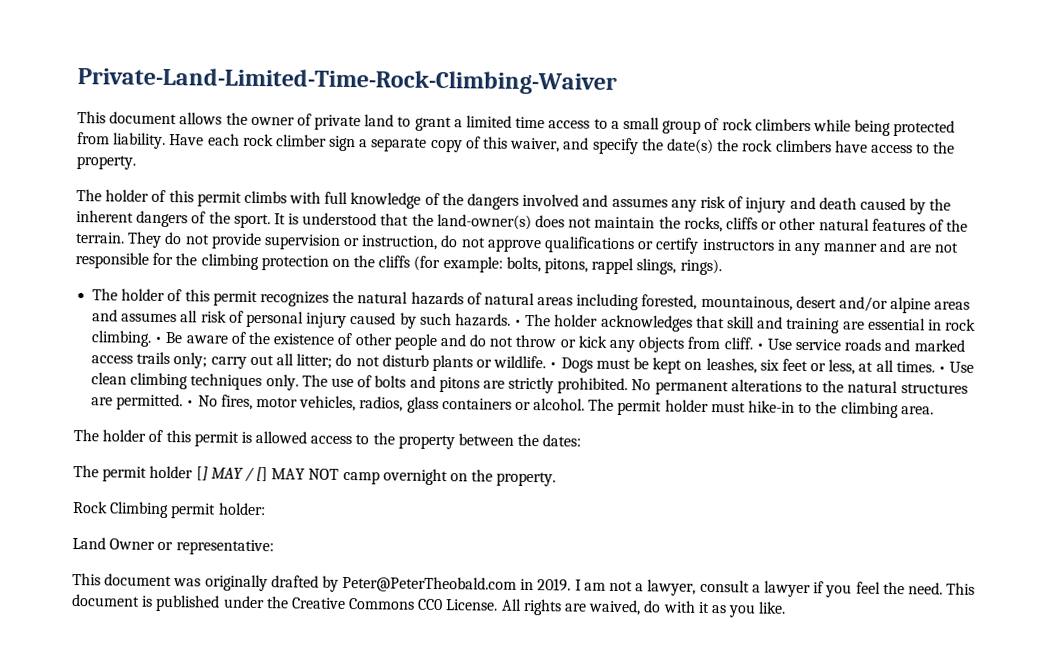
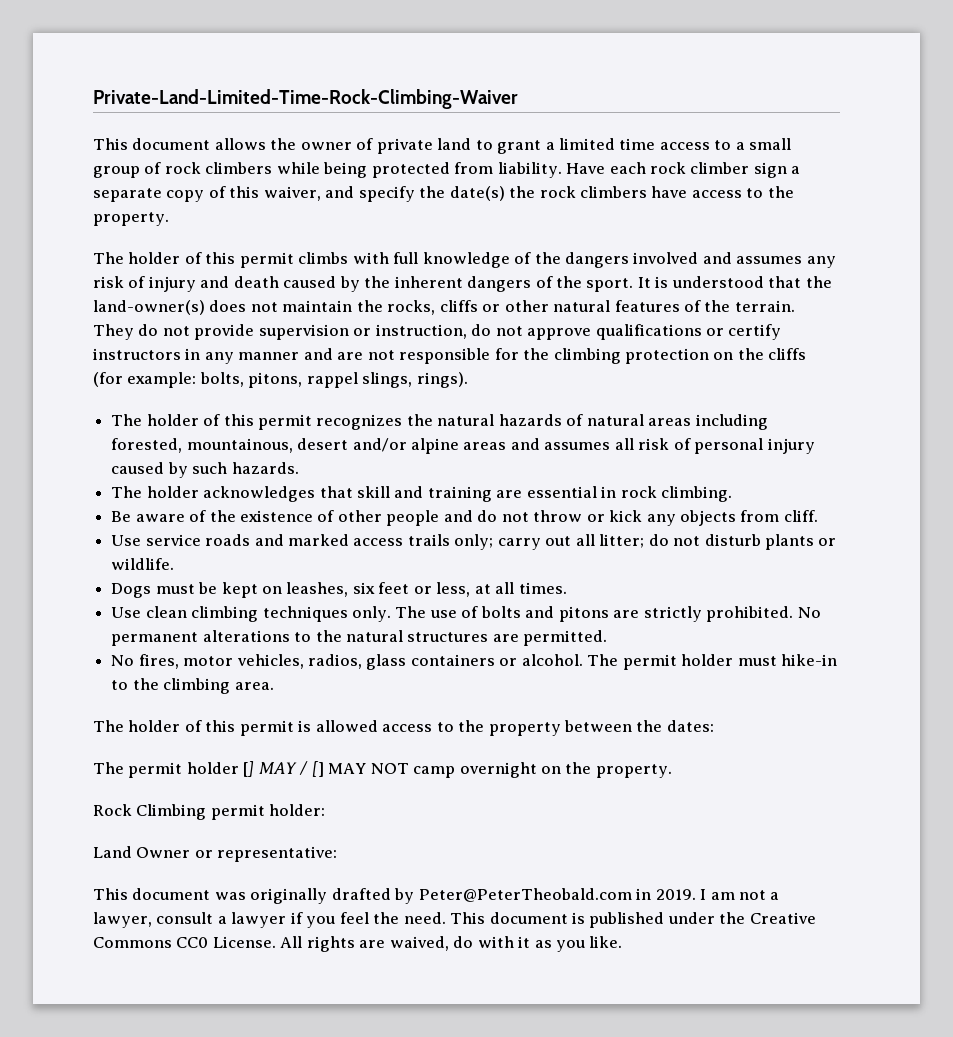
- The holder of this permit recognizes the natural hazards of natural areas including forested, mountainous, desert and/or alpine areas and assumes all risk of personal injury caused by such hazards. • The holder acknowledges that skill and training are essential in rock climbing. • Be aware of the existence of other people and do not throw or kick any objects from cliff. • Use service roads and marked access trails only;
+ The holder of this permit recognizes the natural hazards of natural areas including forested, mountainous, desert and/or alpine areas and assumes all risk of personal injury caused by such hazards.
+ The holder acknowledges that skill and training are essential in rock climbing.
+ Be aware of the existence of other people and do not throw or kick any objects from cliff.
+ Use service roads and marked access trails only;
- do not disturb plants or wildlife. • Dogs must be kept on leashes, six feet or less, at all times. • Use clean climbing techniques only.
+ do not disturb plants or wildlife.
+ Dogs must be kept on leashes, six feet or less, at all times.
+ Use clean climbing techniques only.
- No permanent alterations to the natural structures are permitted. • No fires, motor vehicles, radios, glass containers or alcohol.
+ No permanent alterations to the natural structures are permitted.
+ No fires, motor vehicles, radios, glass containers or alcohol.

